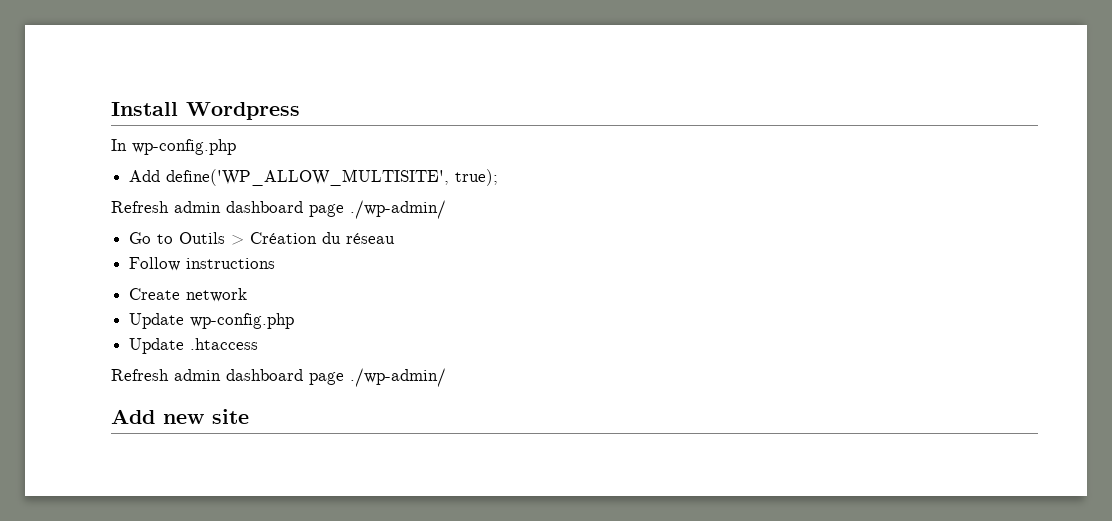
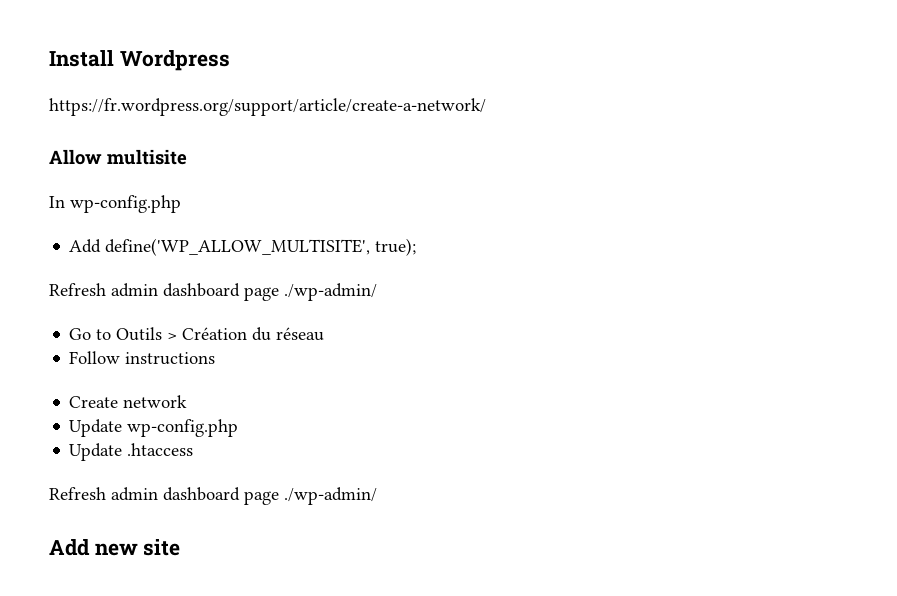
+ https://fr.wordpress.org/support/article/create-a-network/
+ Allow multisite

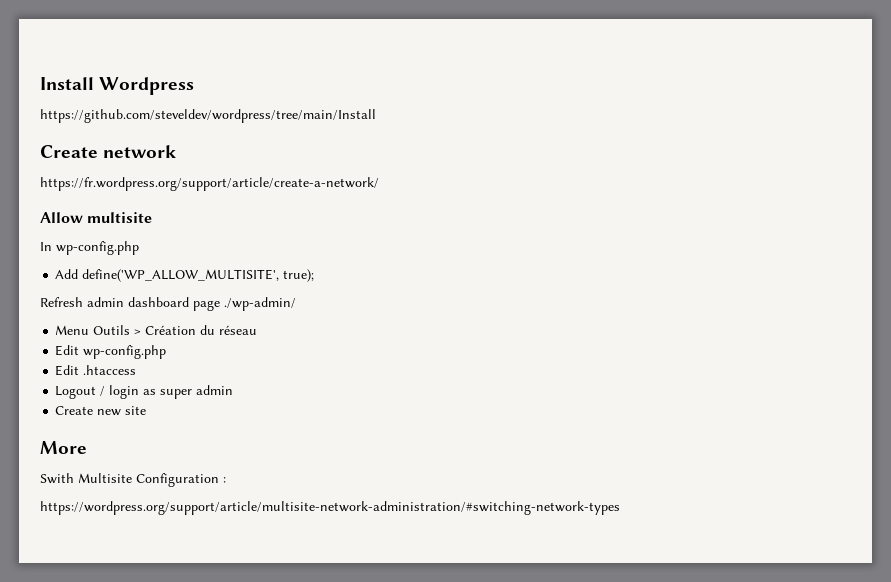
+ https://github.com/steveldev/wordpress/tree/main/Install
+ Create network
- Go to Outils > Création du réseau
+ Menu Outils > Création du réseau
- Follow instructions
- Create network
- Update wp-config.php
- Update .htaccess
- Refresh admin dashboard page ./wp-admin/
- Add new site
+ Edit wp-config.php
+ Edit .htaccess
+ Logout / login as super admin
+ Create new site
+ More
+ Swith Multisite Configuration :
+ https://wordpress.org/support/article/multisite-network-administration/#switching-network-types

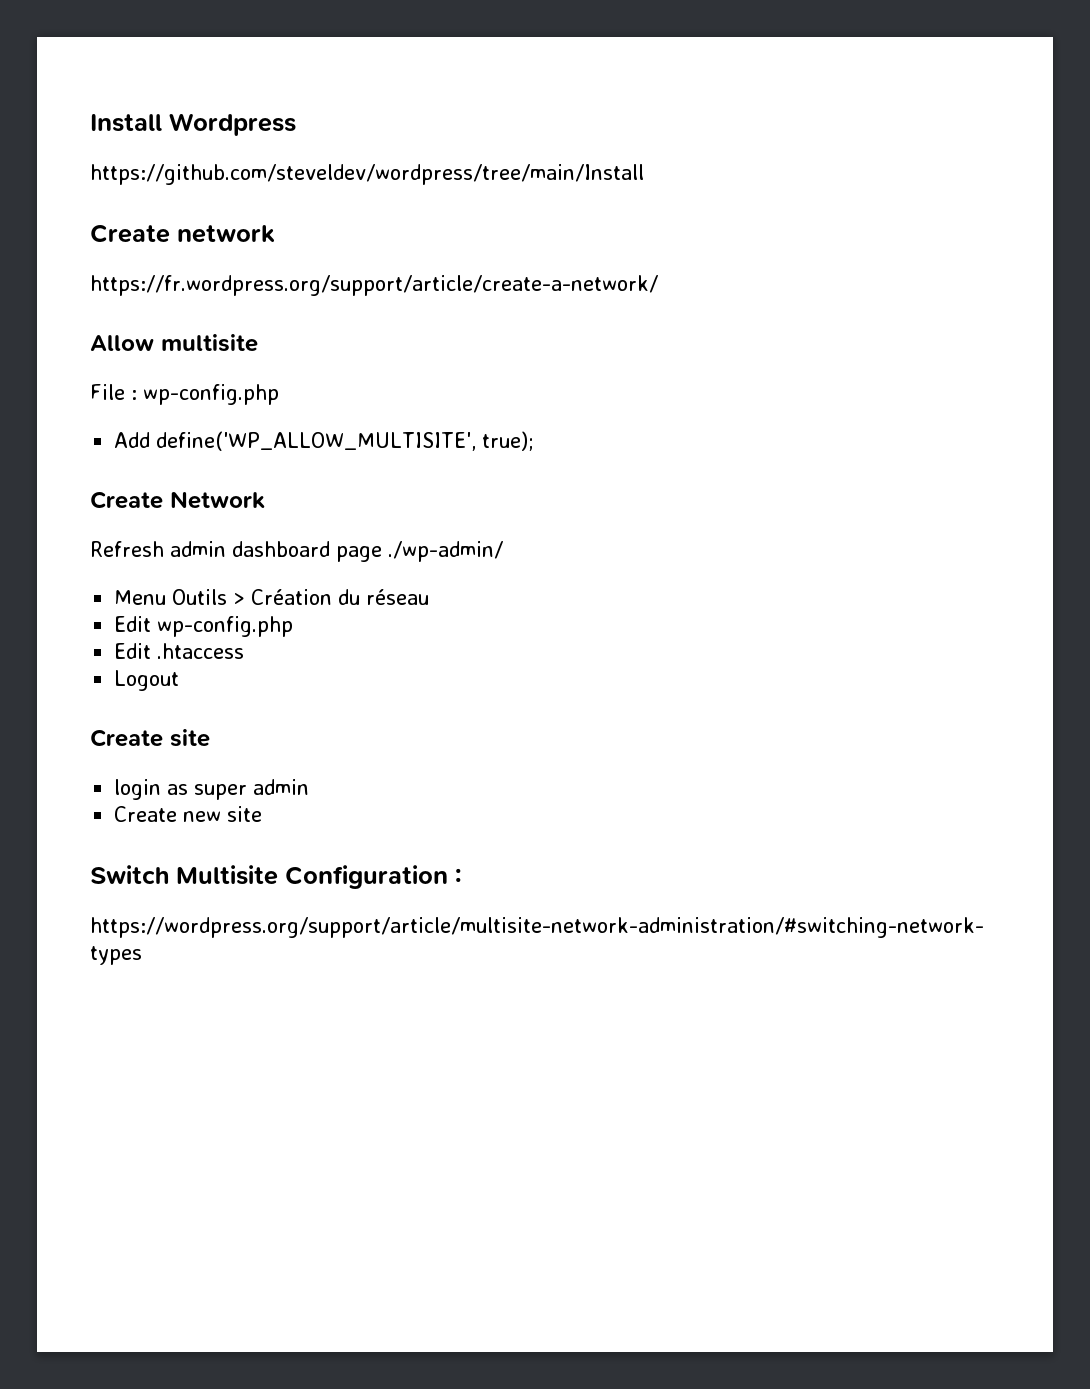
- In wp-config.php
+ File : wp-config.php
+ Create Network
- Logout / login as super admin
+ Logout
+ Create site
+ login as super admin
- More
- Swith Multisite Configuration :
+ Switch Multisite Configuration :

